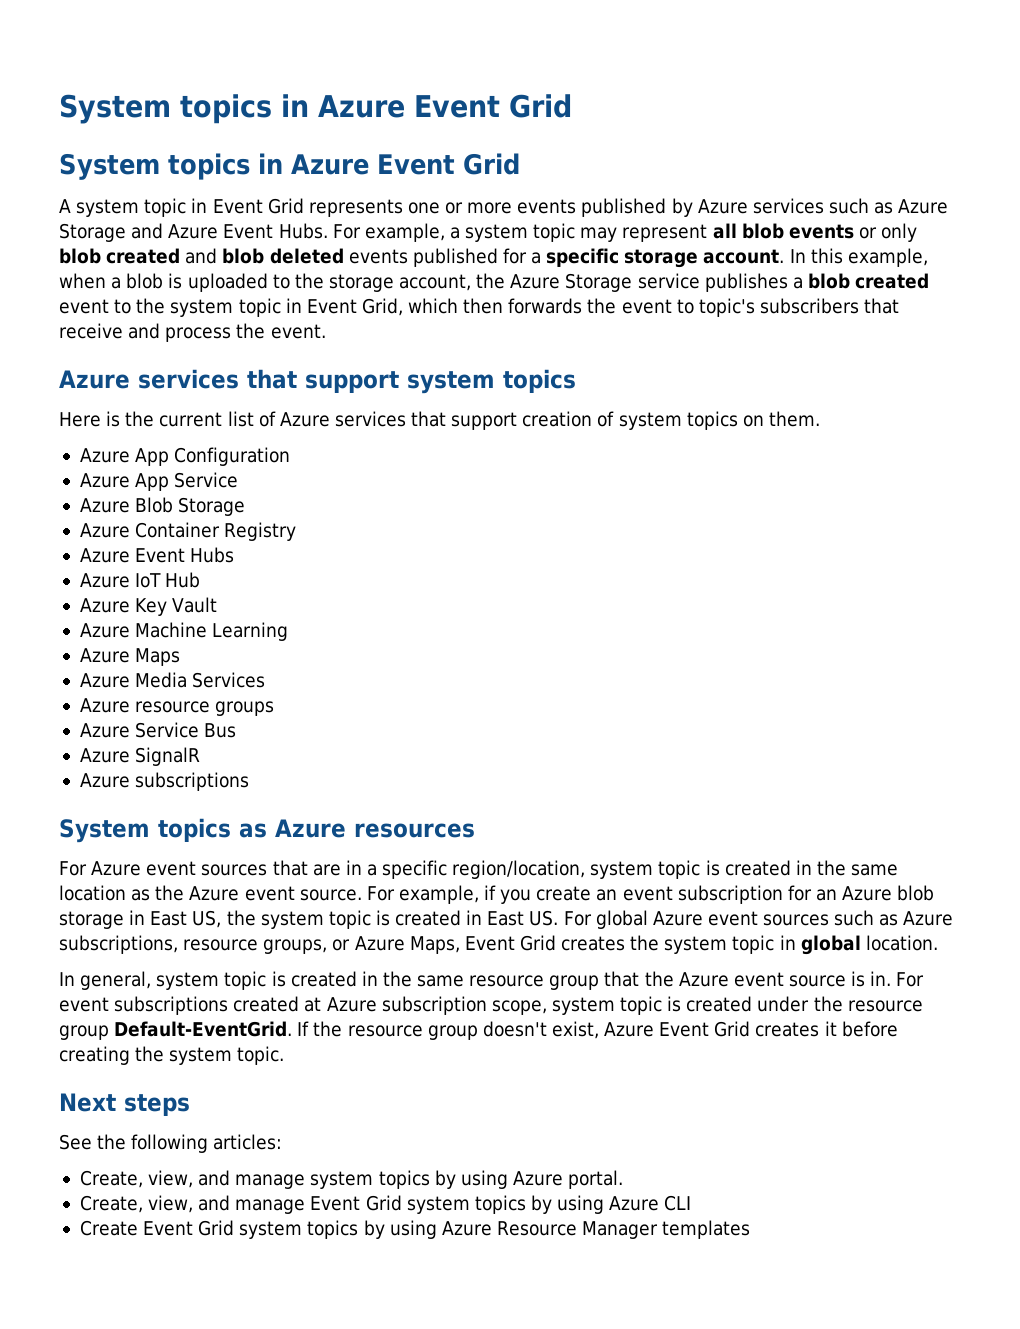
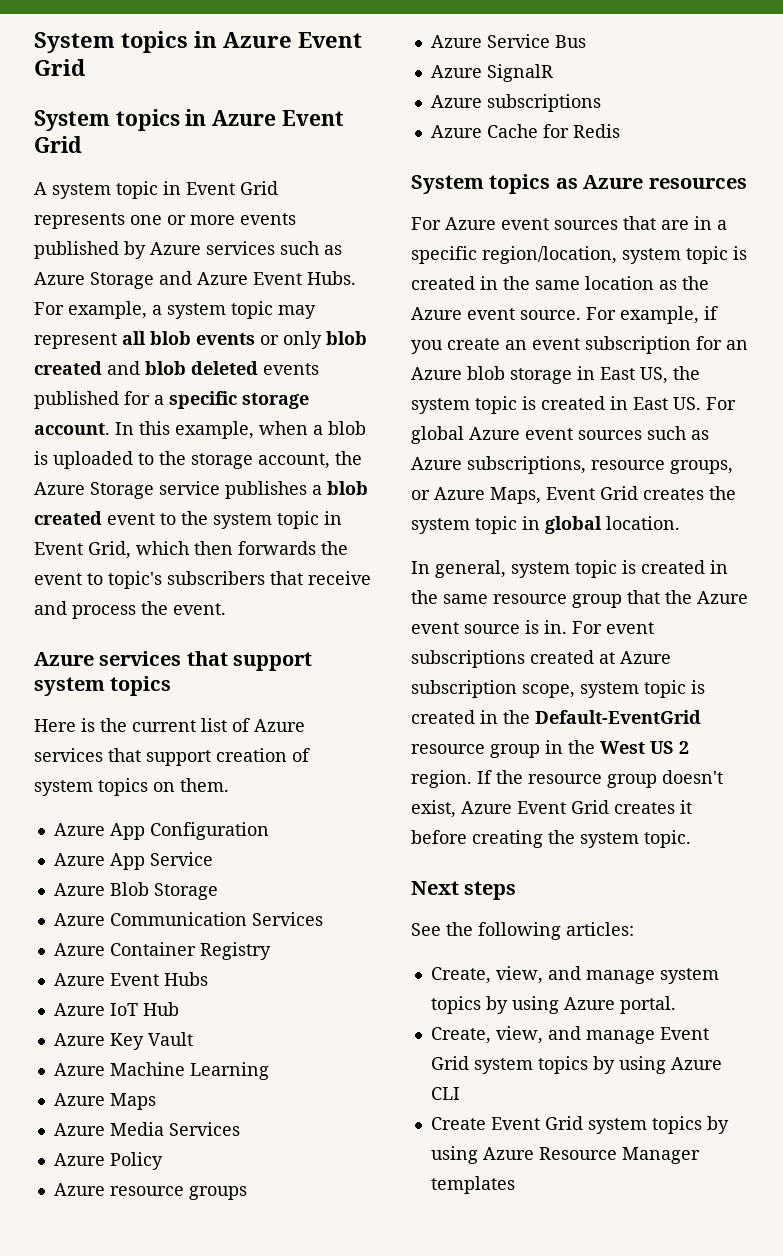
+ Azure Communication Services
+ Azure Policy
+ Azure Cache for Redis
- For event subscriptions created at Azure subscription scope, system topic is created under the resource group Default-EventGrid.
+ For event subscriptions created at Azure subscription scope, system topic is created in the Default-EventGrid resource group in the West US 2 region.

